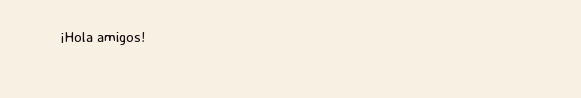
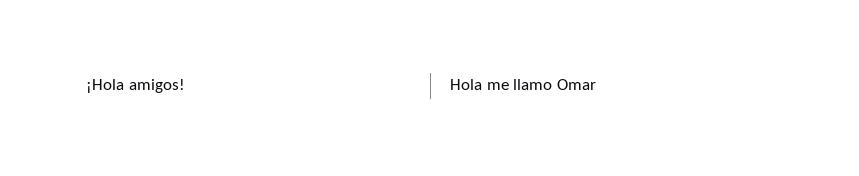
+ Hola me llamo Omar

